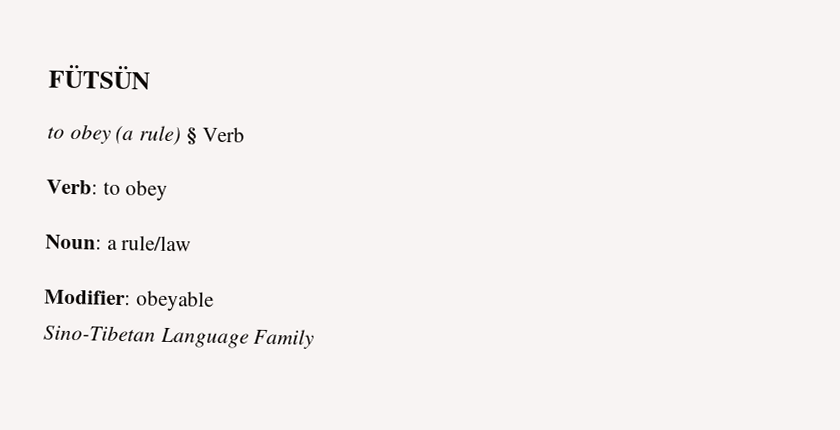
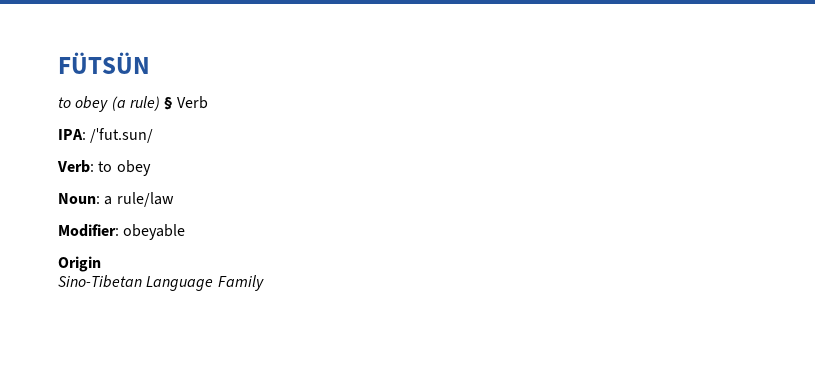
+ IPA: /ˈfut.sun/
+ Origin

